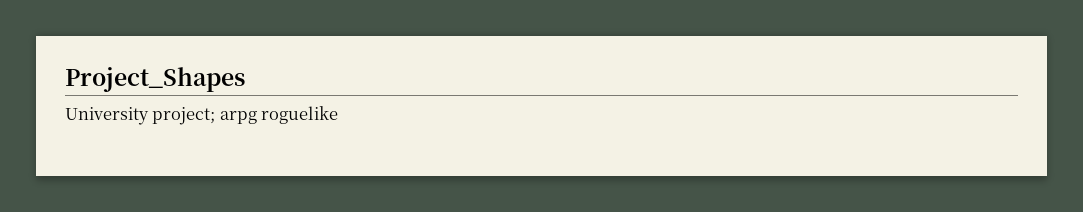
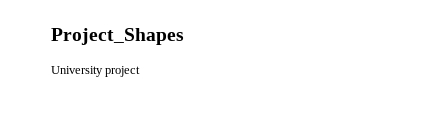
- University project; arpg roguelike
+ University project

